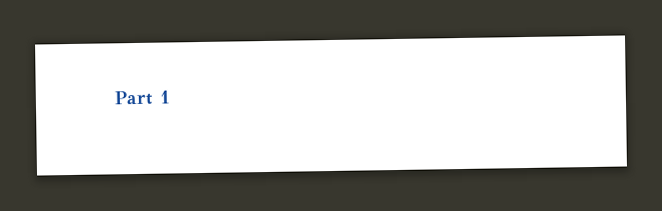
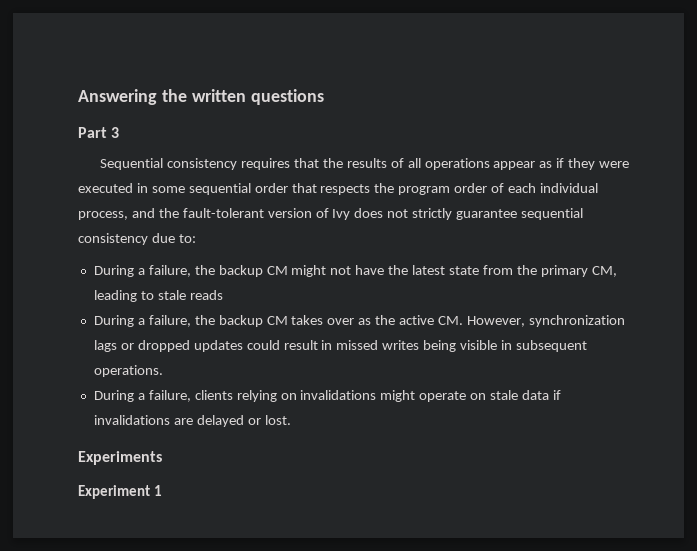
- Part 1
+ Answering the written questions
+ Part 3
+ Sequential consistency requires that the results of all operations appear as if they were executed in some sequential order that respects the program order of each individual process, and the fault-tolerant version of Ivy does not strictly guarantee sequential consistency due to:
+ During a failure, the backup CM might not have the latest state from the primary CM, leading to stale reads
+ During a failure, the backup CM takes over as the active CM. However, synchronization lags or dropped updates could result in missed writes being visible in subsequent operations.
+ During a failure, clients relying on invalidations might operate on stale data if invalidations are delayed or lost.
+ Experiments
+ Experiment 1

